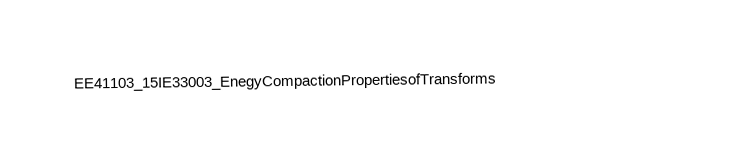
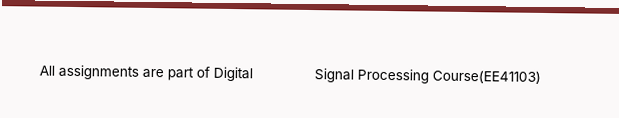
- EE41103_15IE33003_EnegyCompactionPropertiesofTransforms
+ All assignments are part of Digital Signal Processing Course(EE41103)

